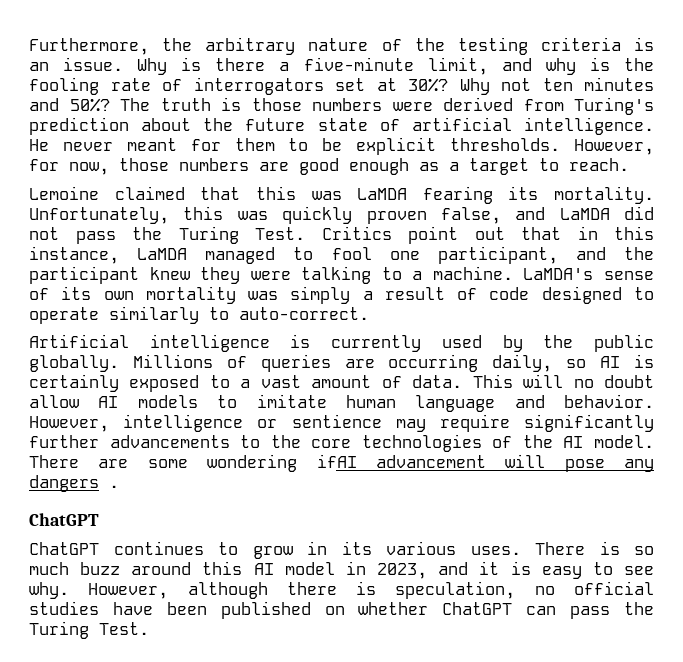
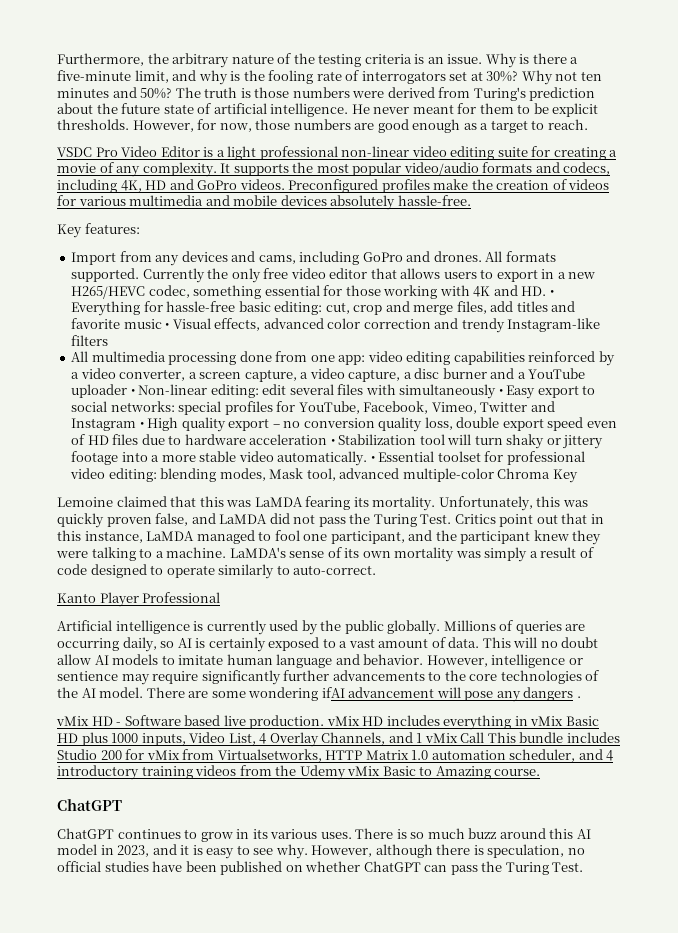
+ VSDC Pro Video Editor is a light professional non-linear video editing suite for creating a movie of any complexity. It supports the most popular video/audio formats and codecs, including 4K, HD and GoPro videos. Preconfigured profiles make the creation of videos for various multimedia and mobile devices absolutely hassle-free.
+ Key features:
+ Import from any devices and cams, including GoPro and drones. All formats supported. Сurrently the only free video editor that allows users to export in a new H265/HEVC codec, something essential for those working with 4K and HD. • Everything for hassle-free basic editing: cut, crop and merge files, add titles and favorite music • Visual effects, advanced color correction and trendy Instagram-like filters
+ All multimedia processing done from one app: video editing capabilities reinforced by a video converter, a screen capture, a video capture, a disc burner and a YouTube uploader • Non-linear editing: edit several files with simultaneously • Easy export to social networks: special profiles for YouTube, Facebook, Vimeo, Twitter and Instagram • High quality export – no conversion quality loss, double export speed even of HD files due to hardware acceleration • Stabilization tool will turn shaky or jittery footage into a more stable video automatically. • Essential toolset for professional video editing: blending modes, Mask tool, advanced multiple-color Chroma Key
+ Kanto Player Professional
+ vMix HD - Software based live production. vMix HD includes everything in vMix Basic HD plus 1000 inputs, Video List, 4 Overlay Channels, and 1 vMix Call This bundle includes Studio 200 for vMix from Virtualsetworks, HTTP Matrix 1.0 automation scheduler, and 4 introductory training videos from the Udemy vMix Basic to Amazing course.

